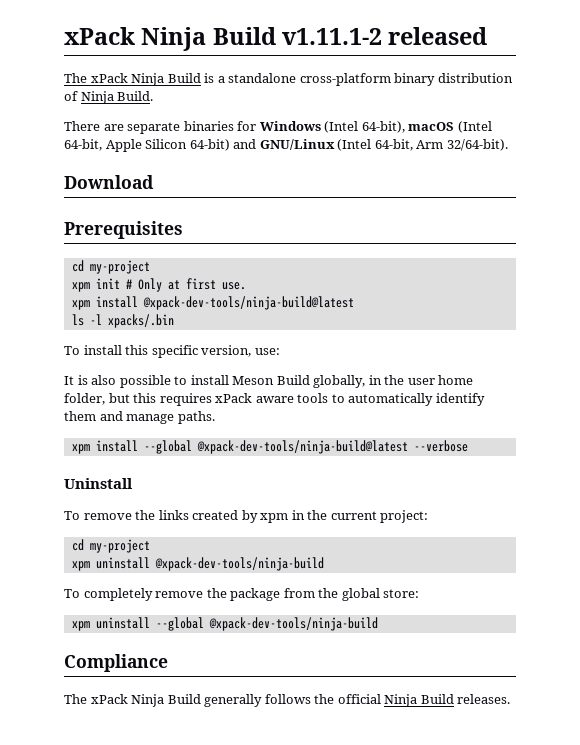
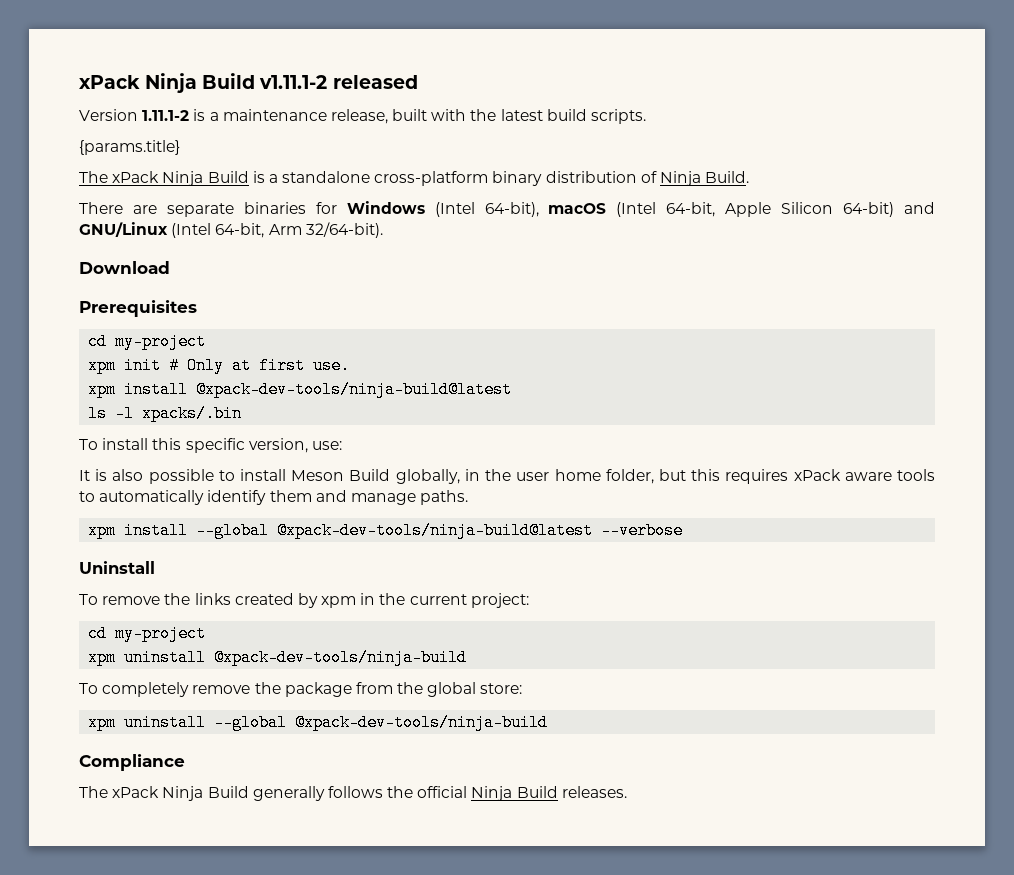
+ Version 1.11.1-2 is a maintenance release, built with the latest build scripts.
+ {params.title}

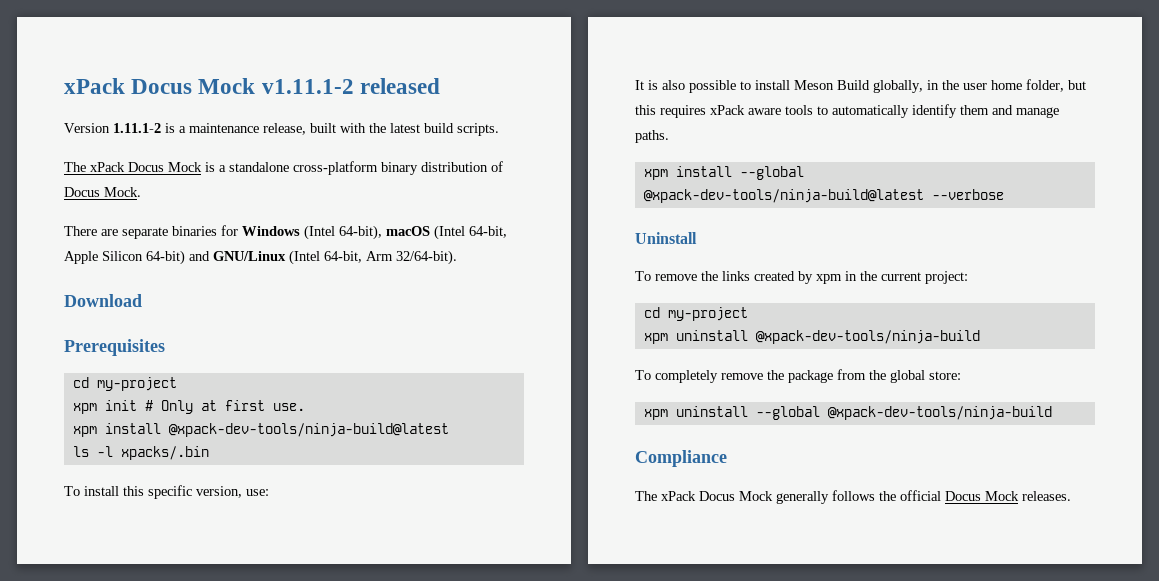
- xPack Ninja Build v1.11.1-2 released
+ xPack Docus Mock v1.11.1-2 released
- {params.title}
- The xPack Ninja Build is a standalone cross-platform binary distribution of Ninja Build.
+ The xPack Docus Mock is a standalone cross-platform binary distribution of Docus Mock.
- The xPack Ninja Build generally follows the official Ninja Build releases.
+ The xPack Docus Mock generally follows the official Docus Mock releases.

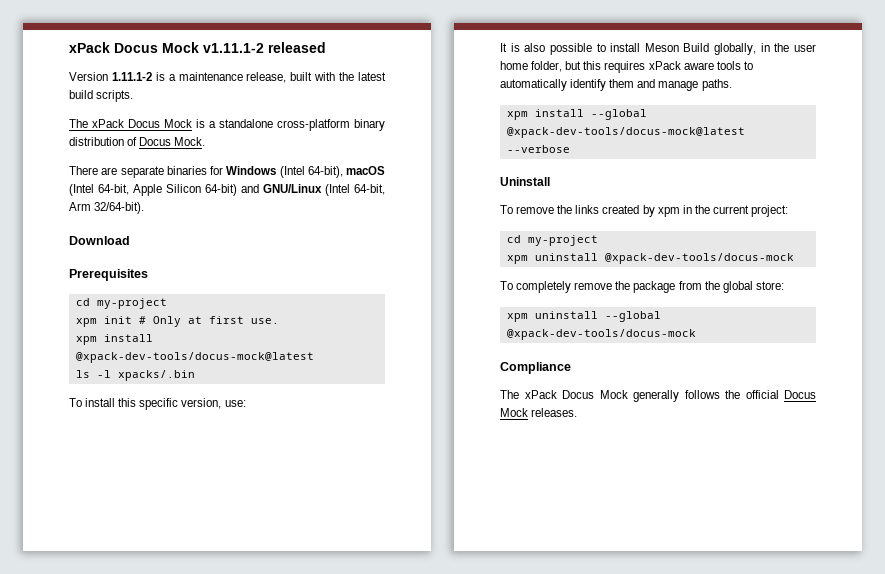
- xpm install @xpack-dev-tools/ninja-build@latest
+ xpm install @xpack-dev-tools/docus-mock@latest
- xpm install --global @xpack-dev-tools/ninja-build@latest --verbose
+ xpm install --global @xpack-dev-tools/docus-mock@latest --verbose
- xpm uninstall @xpack-dev-tools/ninja-build
+ xpm uninstall @xpack-dev-tools/docus-mock
- xpm uninstall --global @xpack-dev-tools/ninja-build
+ xpm uninstall --global @xpack-dev-tools/docus-mock

